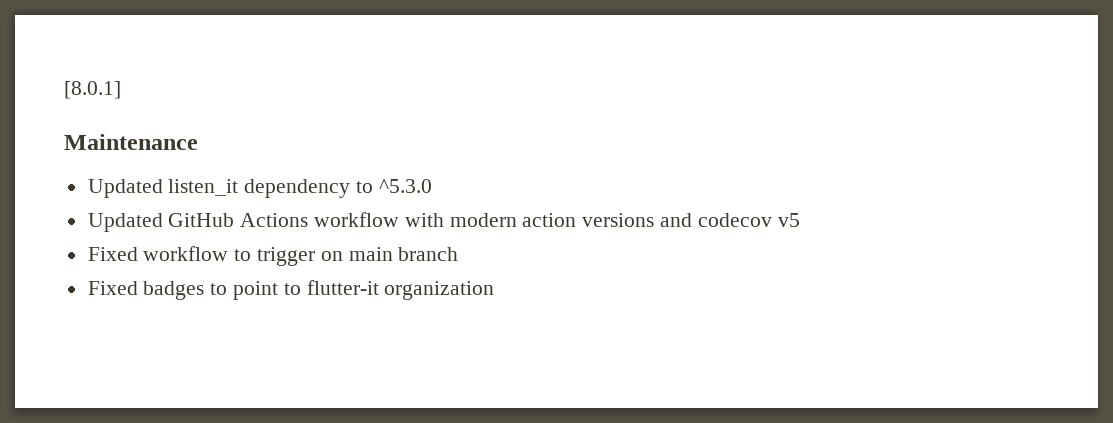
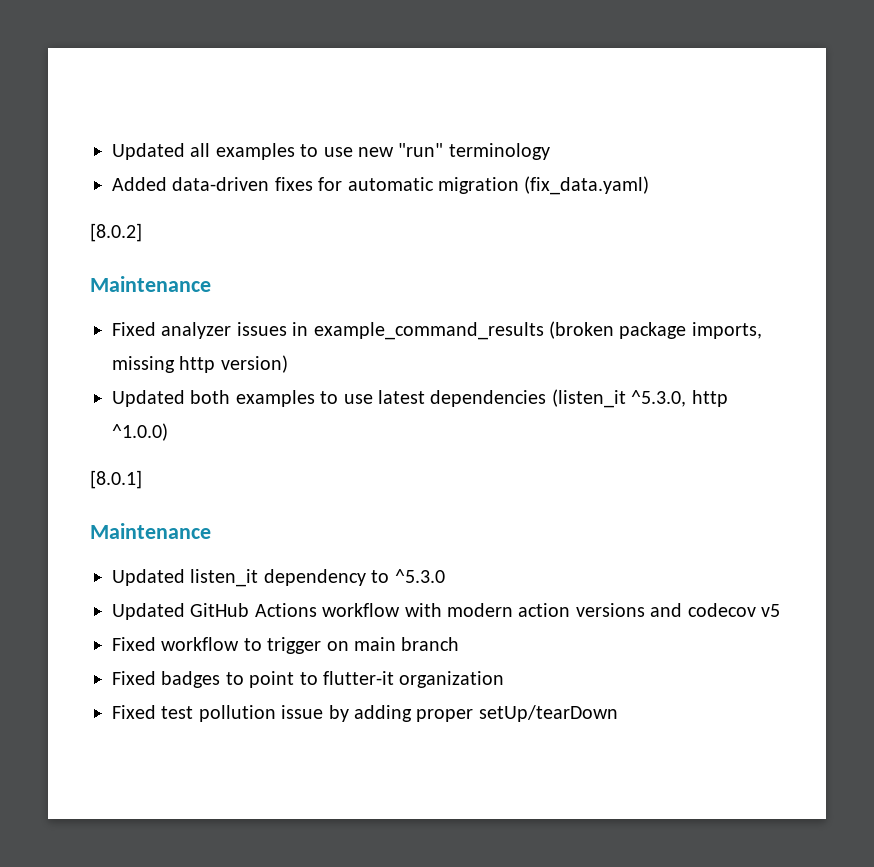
+ Updated all examples to use new "run" terminology
+ Added data-driven fixes for automatic migration (fix_data.yaml)
+ [8.0.2]
+ Maintenance
+ Fixed analyzer issues in example_command_results (broken package imports, missing http version)
+ Updated both examples to use latest dependencies (listen_it ^5.3.0, http ^1.0.0)
+ Fixed test pollution issue by adding proper setUp/tearDown

